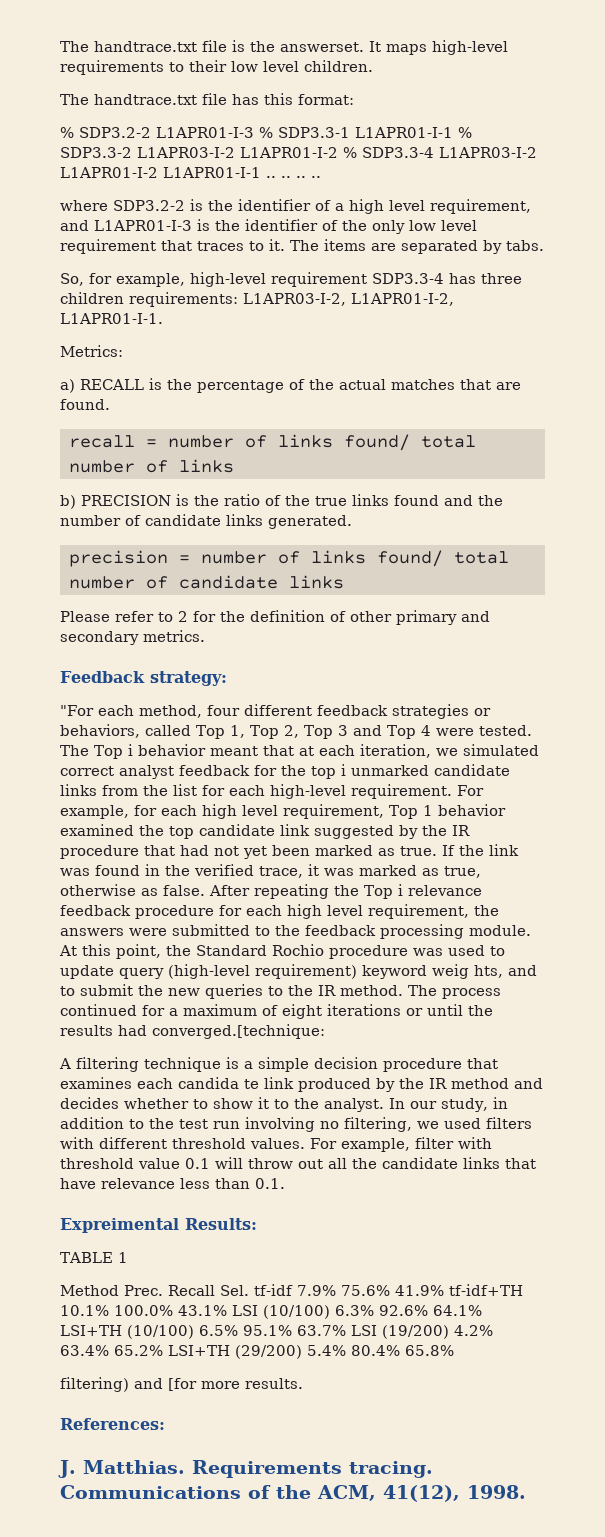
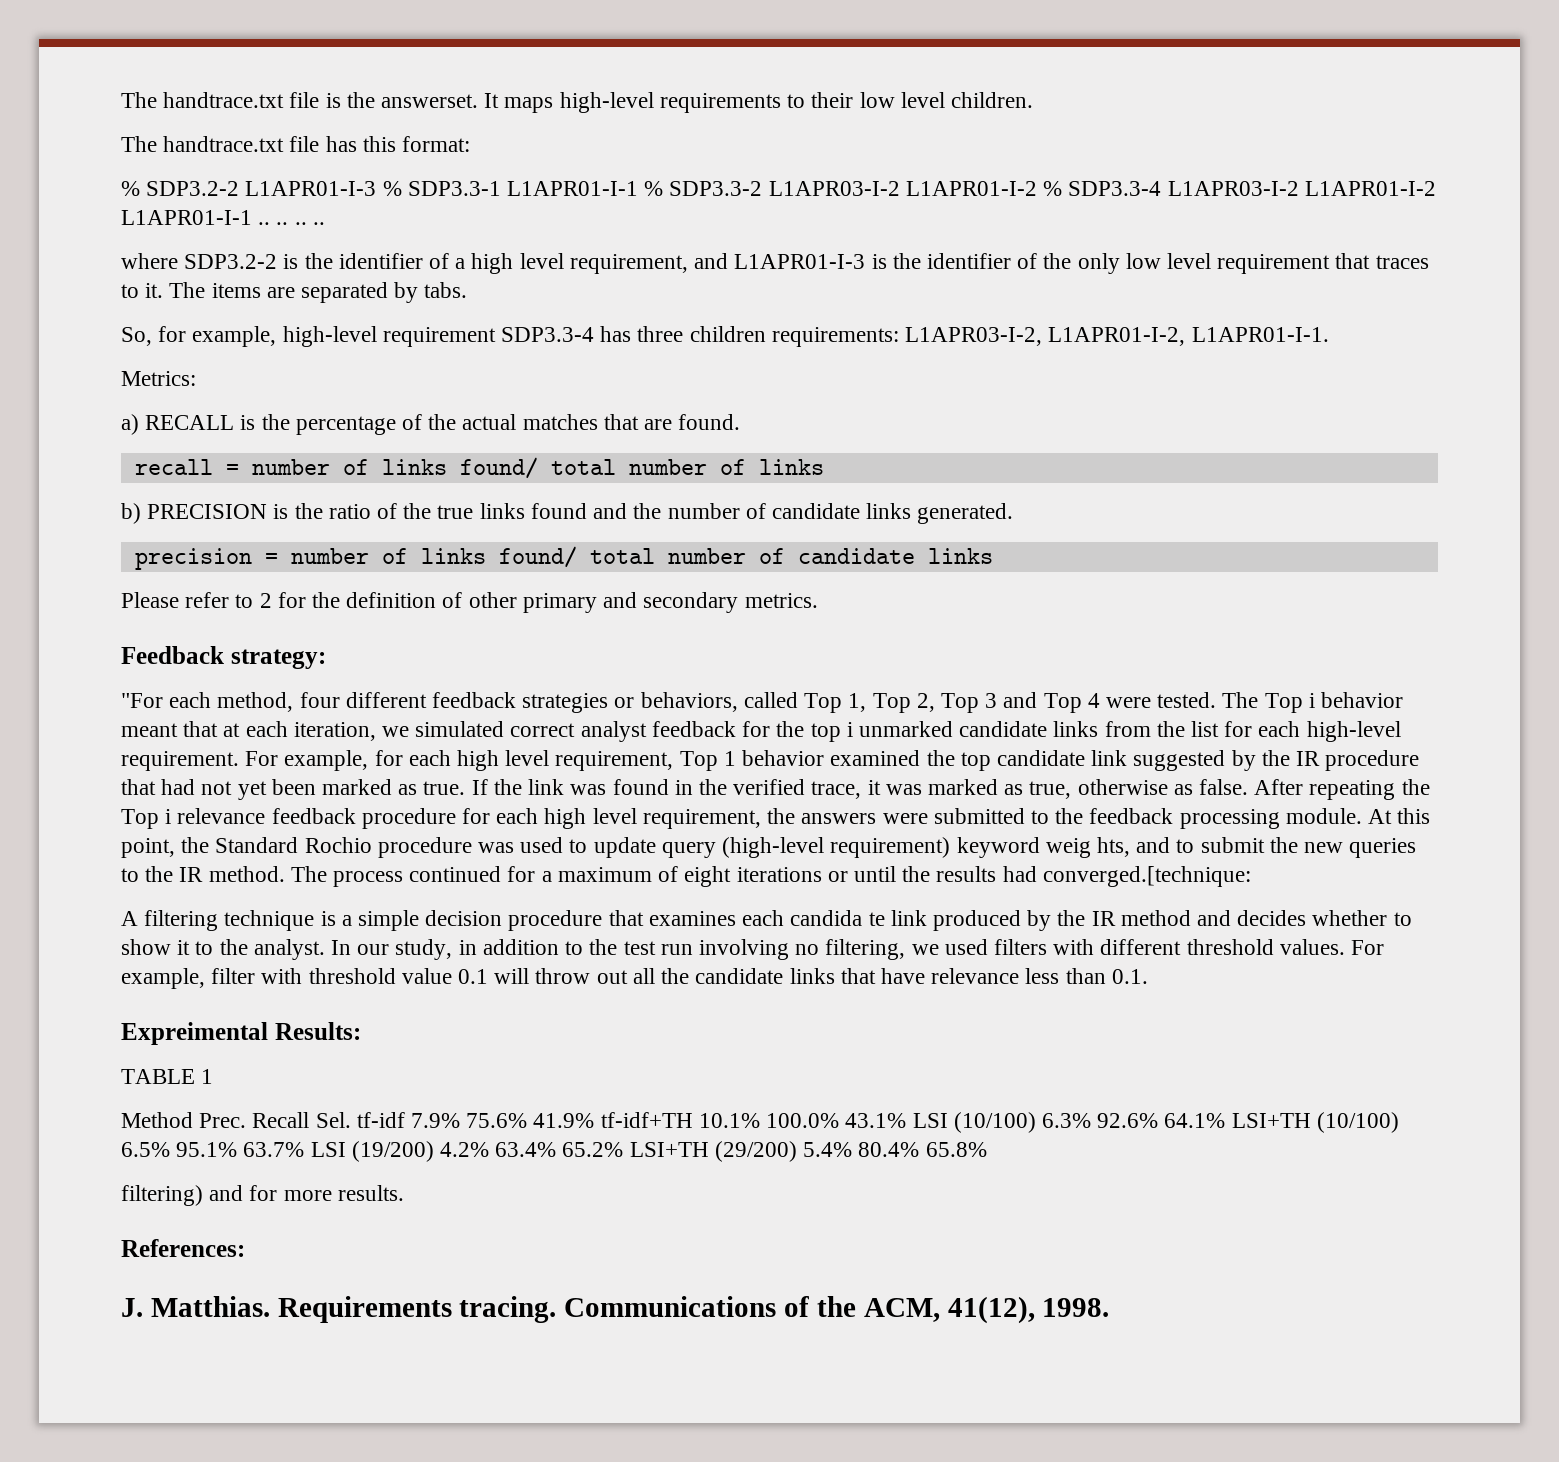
- filtering) and [for more results.
+ filtering) and for more results.

